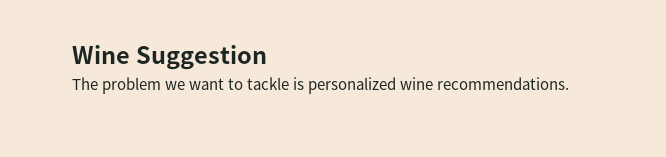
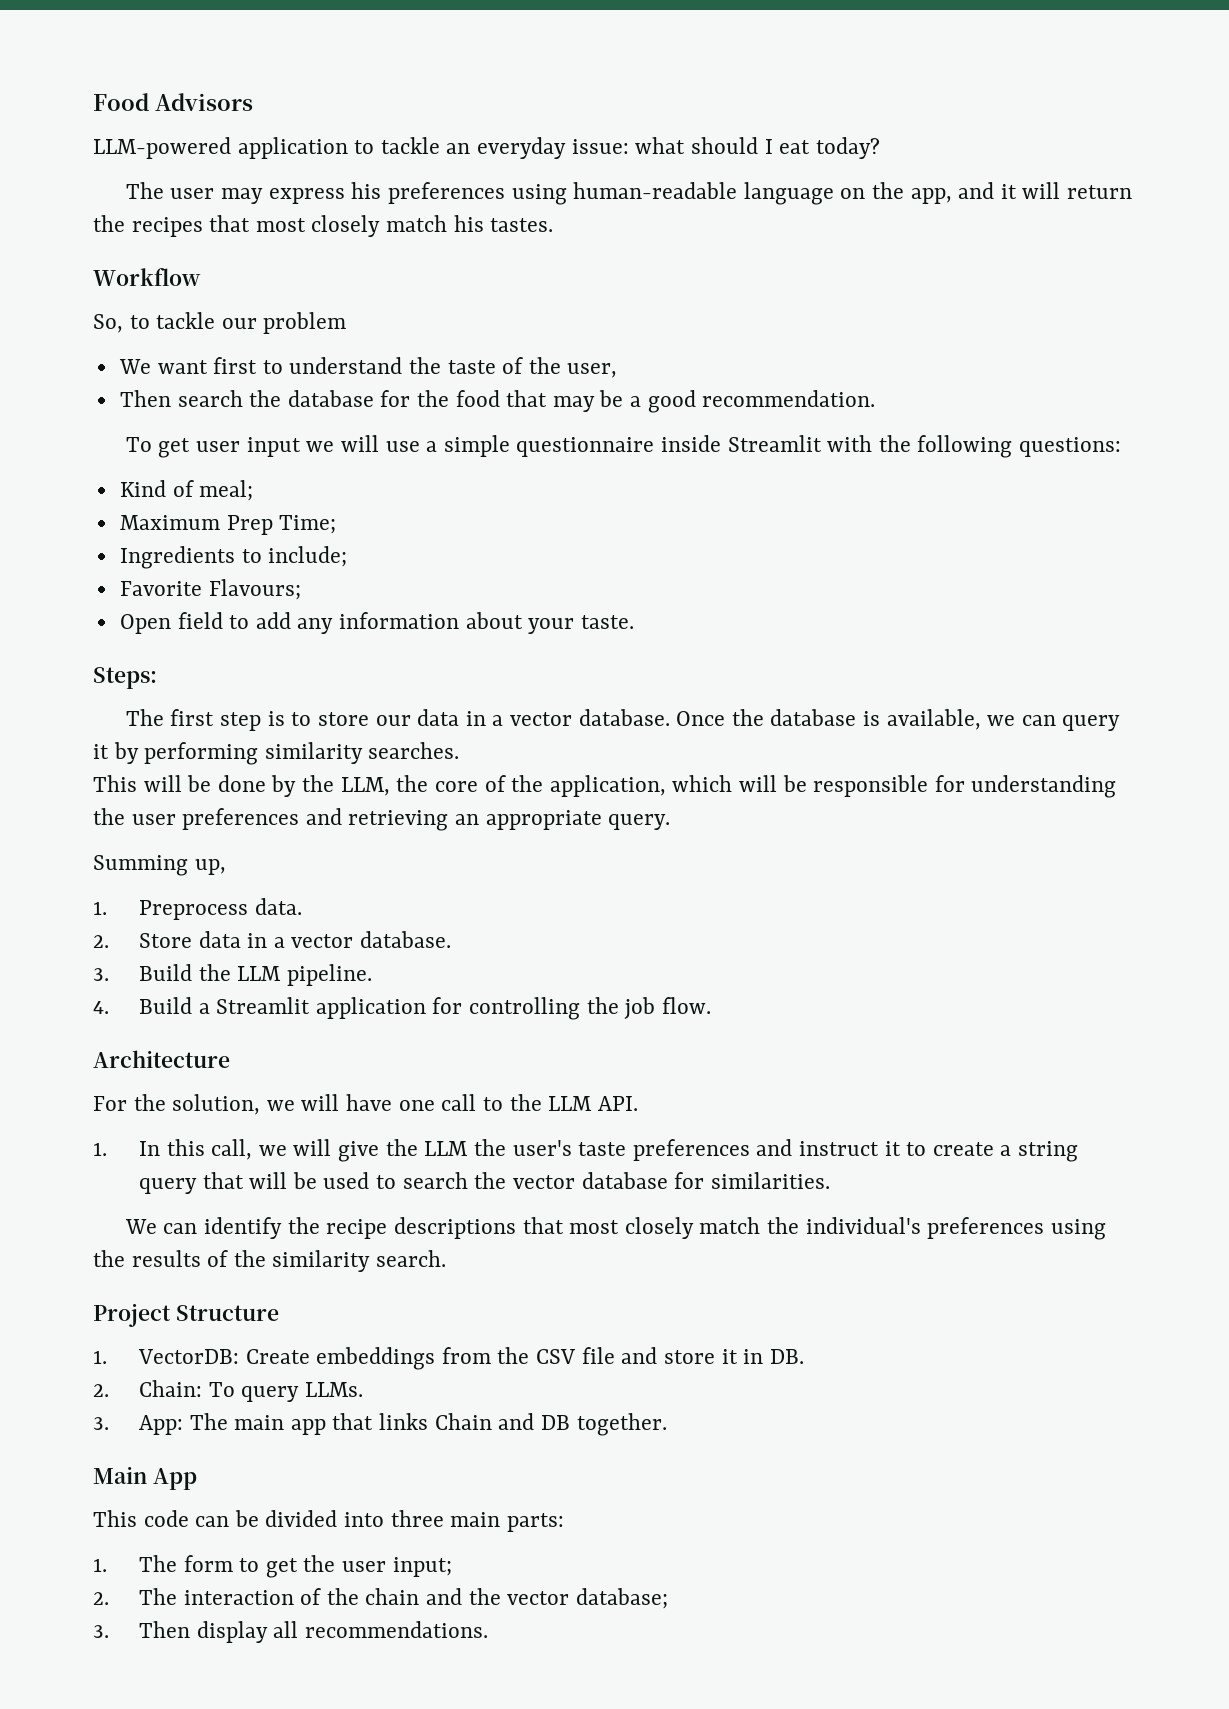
- Wine Suggestion
- The problem we want to tackle is personalized wine recommendations.
+ Food Advisors
+ LLM-powered application to tackle an everyday issue: what should I eat today?
+ The user may express his preferences using human-readable language on the app, and it will return the recipes that most closely match his tastes.
+ Workflow
+ So, to tackle our problem
+ We want first to understand the taste of the user,
+ Then search the database for the food that may be a good recommendation.
+ To get user input we will use a simple questionnaire inside Streamlit with the following questions:
+ Kind of meal;
+ Maximum Prep Time;
+ Ingredients to include;
+ Favorite Flavours;
+ Open field to add any information about your taste.
+ Steps:
+ The first step is to store our data in a vector database. Once the database is available, we can query it by performing similarity searches.
+ This will be done by the LLM, the core of the application, which will be responsible for understanding the user preferences and retrieving an appropriate query.
+ Summing up,
+ 1. Preprocess data.
+ 2. Store data in a vector database.
+ 3. Build the LLM pipeline.
+ 4. Build a Streamlit application for controlling the job flow.
+ Architecture
+ For the solution, we will have one call to the LLM API.
+ 1. In this call, we will give the LLM the user's taste preferences and instruct it to create a string query that will be used to search the vector database for similarities.
+ We can identify the recipe descriptions that most closely match the individual's preferences using the results of the similarity search.
+ Project Structure
+ 1. VectorDB: Create embeddings from the CSV file and store it in DB.
+ 2. Chain: To query LLMs.
+ 3. App: The main app that links Chain and DB together.
+ Main App
+ This code can be divided into three main parts:
+ 1. The form to get the user input;
+ 2. The interaction of the chain and the vector database;
+ 3. Then display all recommendations.

